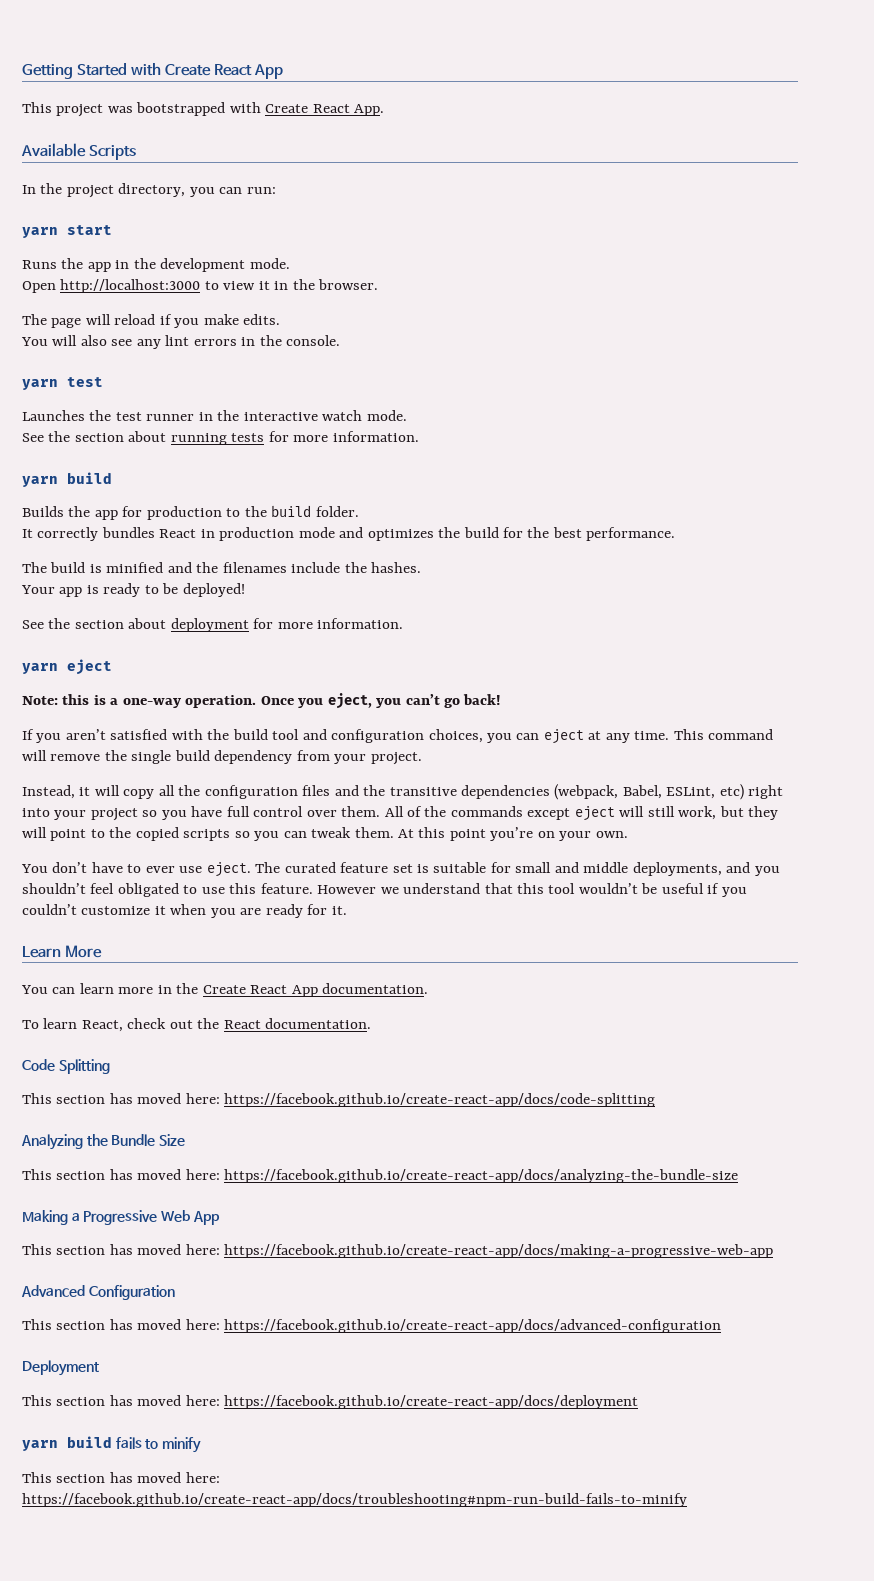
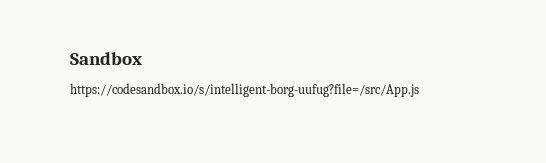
- Getting Started with Create React App
- This project was bootstrapped with Create React App.
- Available Scripts
- In the project directory, you can run:
- yarn start
- Runs the app in the development mode.
- Open http://localhost:3000 to view it in the browser.
- The page will reload if you make edits.
- You will also see any lint errors in the console.
- yarn test
- Launches the test runner in the interactive watch mode.
- See the section about running tests for more information.
- yarn build
- Builds the app for production to the build folder.
- It correctly bundles React in production mode and optimizes the build for the best performance.
- The build is minified and the filenames include the hashes.
- Your app is ready to be deployed!
- See the section about deployment for more information.
- yarn eject
- Note: this is a one-way operation. Once you eject, you can’t go back!
- If you aren’t satisfied with the build tool and configuration choices, you can eject at any time. This command will remove the single build dependency from your project.
- Instead, it will copy all the configuration files and the transitive dependencies (webpack, Babel, ESLint, etc) right into your project so you have full control over them. All of the commands except eject will still work, but they will point to the copied scripts so you can tweak them. At this point you’re on your own.
- You don’t have to ever use eject. The curated feature set is suitable for small and middle deployments, and you shouldn’t feel obligated to use this feature. However we understand that this tool wouldn’t be useful if you couldn’t customize it when you are ready for it.
- Learn More
- You can learn more in the Create React App documentation.
- To learn React, check out the React documentation.
- Code Splitting
- This section has moved here: https://facebook.github.io/create-react-app/docs/code-splitting
- Analyzing the Bundle Size
- This section has moved here: https://facebook.github.io/create-react-app/docs/analyzing-the-bundle-size
- Making a Progressive Web App
- This section has moved here: https://facebook.github.io/create-react-app/docs/making-a-progressive-web-app
- Advanced Configuration
- This section has moved here: https://facebook.github.io/create-react-app/docs/advanced-configuration
- Deployment
- This section has moved here: https://facebook.github.io/create-react-app/docs/deployment
- yarn build fails to minify
- This section has moved here: https://facebook.github.io/create-react-app/docs/troubleshooting#npm-run-build-fails-to-minify
+ Sandbox
+ https://codesandbox.io/s/intelligent-borg-uufug?file=/src/App.js

